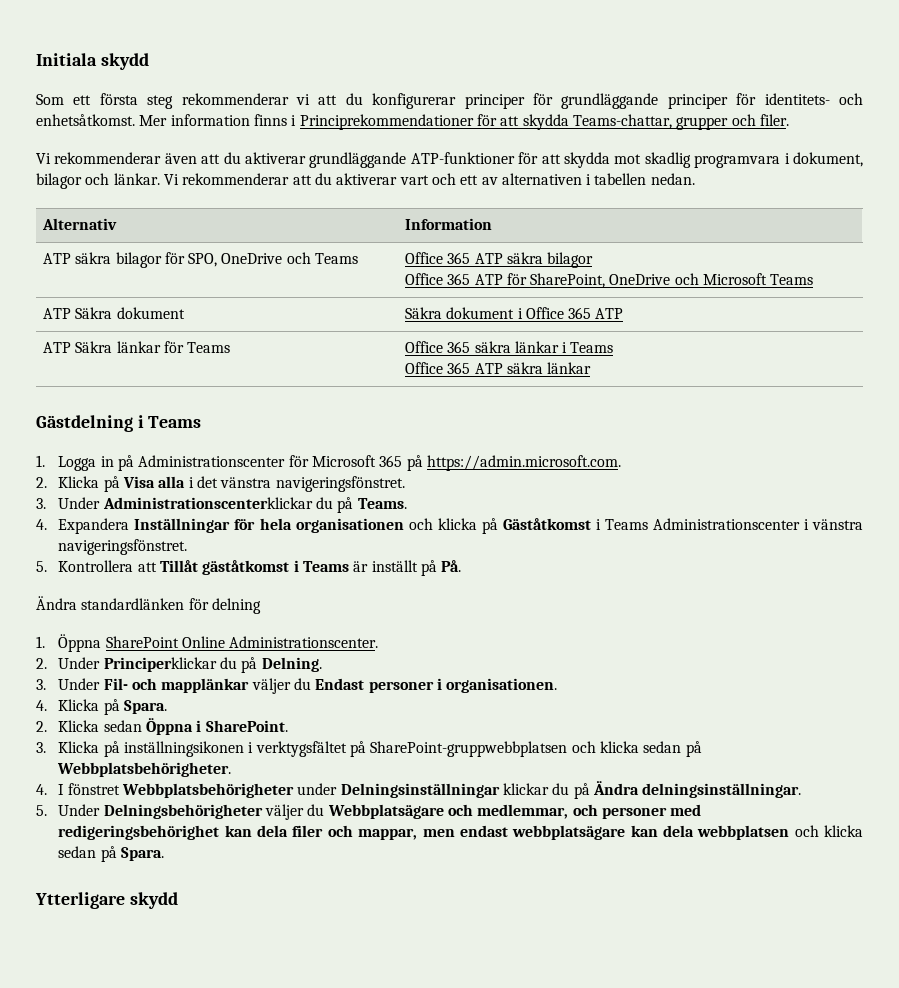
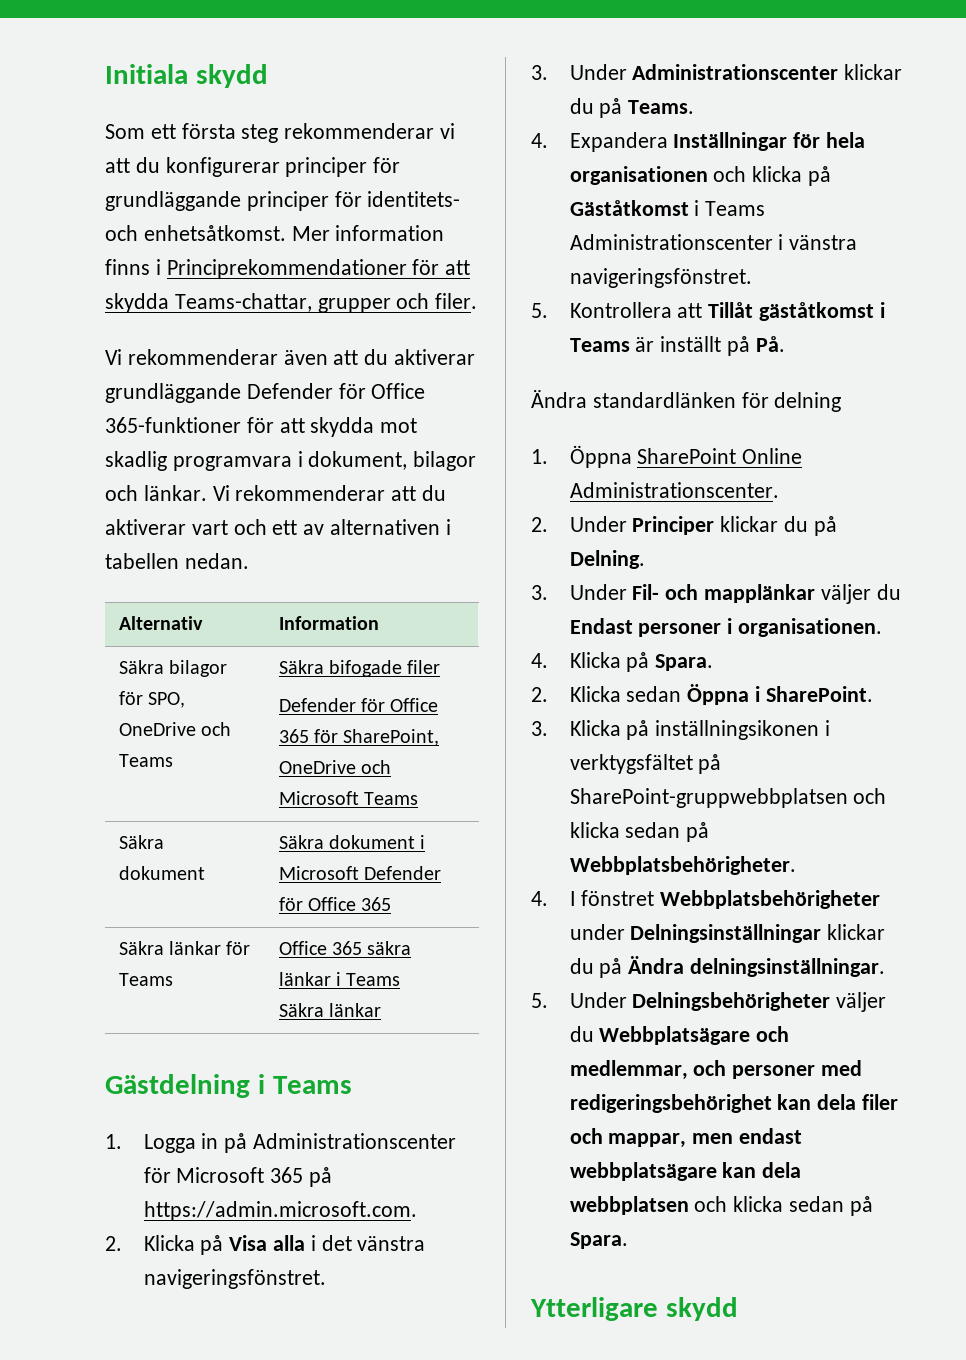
- Vi rekommenderar även att du aktiverar grundläggande ATP-funktioner för att skydda mot skadlig programvara i dokument, bilagor och länkar.
+ Vi rekommenderar även att du aktiverar grundläggande Defender för Office 365-funktioner för att skydda mot skadlig programvara i dokument, bilagor och länkar.
- ATP säkra bilagor för SPO, OneDrive och Teams | Office 365 ATP säkra bilagor
- Office 365 ATP för SharePoint, OneDrive och Microsoft Teams
+ Säkra bilagor för SPO, OneDrive och Teams | Säkra bifogade filer
+ Defender för Office 365 för SharePoint, OneDrive och Microsoft Teams
- ATP Säkra dokument | Säkra dokument i Office 365 ATP
- ATP Säkra länkar för Teams | Office 365 säkra länkar i Teams
- Office 365 ATP säkra länkar
+ Säkra dokument | Säkra dokument i Microsoft Defender för Office 365
+ Säkra länkar för Teams | Office 365 säkra länkar i Teams
+ Säkra länkar
- 3. Under Administrationscenterklickar du på Teams.
+ 3. Under Administrationscenter klickar du på Teams.
- 2. Under Principerklickar du på Delning.
+ 2. Under Principer klickar du på Delning.

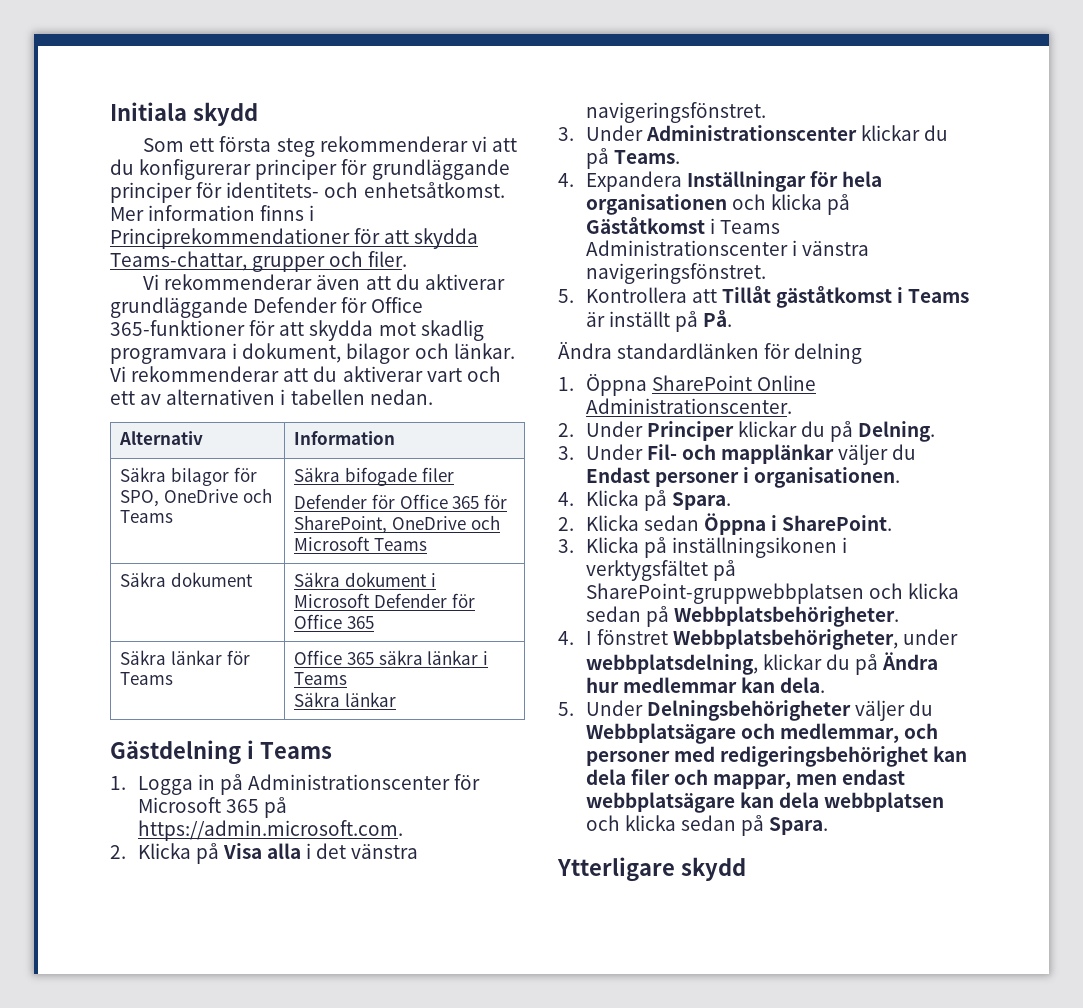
- 4. I fönstret Webbplatsbehörigheter under Delningsinställningar klickar du på Ändra delningsinställningar.
+ 4. I fönstret Webbplatsbehörigheter, under webbplatsdelning, klickar du på Ändra hur medlemmar kan dela.

